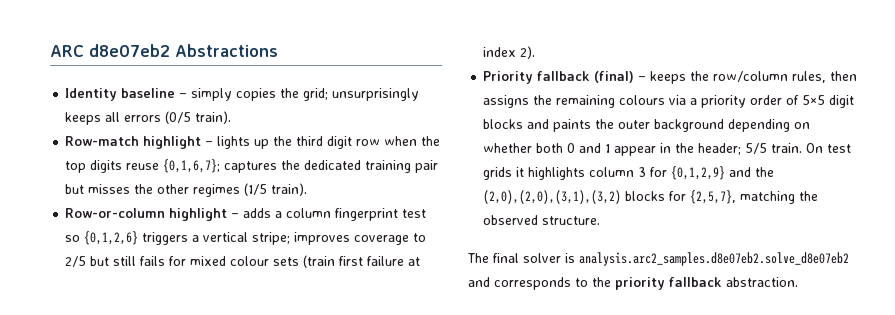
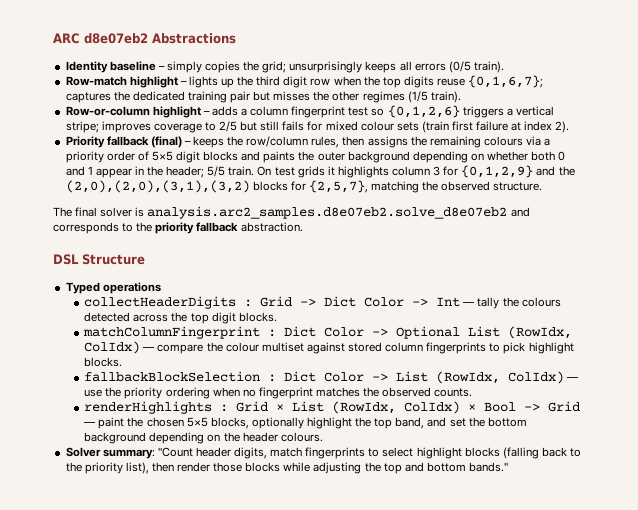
+ DSL Structure
+ Typed operations
+ collectHeaderDigits : Grid -> Dict Color -> Int — tally the colours detected across the top digit blocks.
+ matchColumnFingerprint : Dict Color -> Optional List (RowIdx, ColIdx) — compare the colour multiset against stored column fingerprints to pick highlight blocks.
+ fallbackBlockSelection : Dict Color -> List (RowIdx, ColIdx) — use the priority ordering when no fingerprint matches the observed counts.
+ renderHighlights : Grid × List (RowIdx, ColIdx) × Bool -> Grid — paint the chosen 5×5 blocks, optionally highlight the top band, and set the bottom background depending on the header colours.
+ Solver summary: "Count header digits, match fingerprints to select highlight blocks (falling back to the priority list), then render those blocks while adjusting the top and bottom bands."

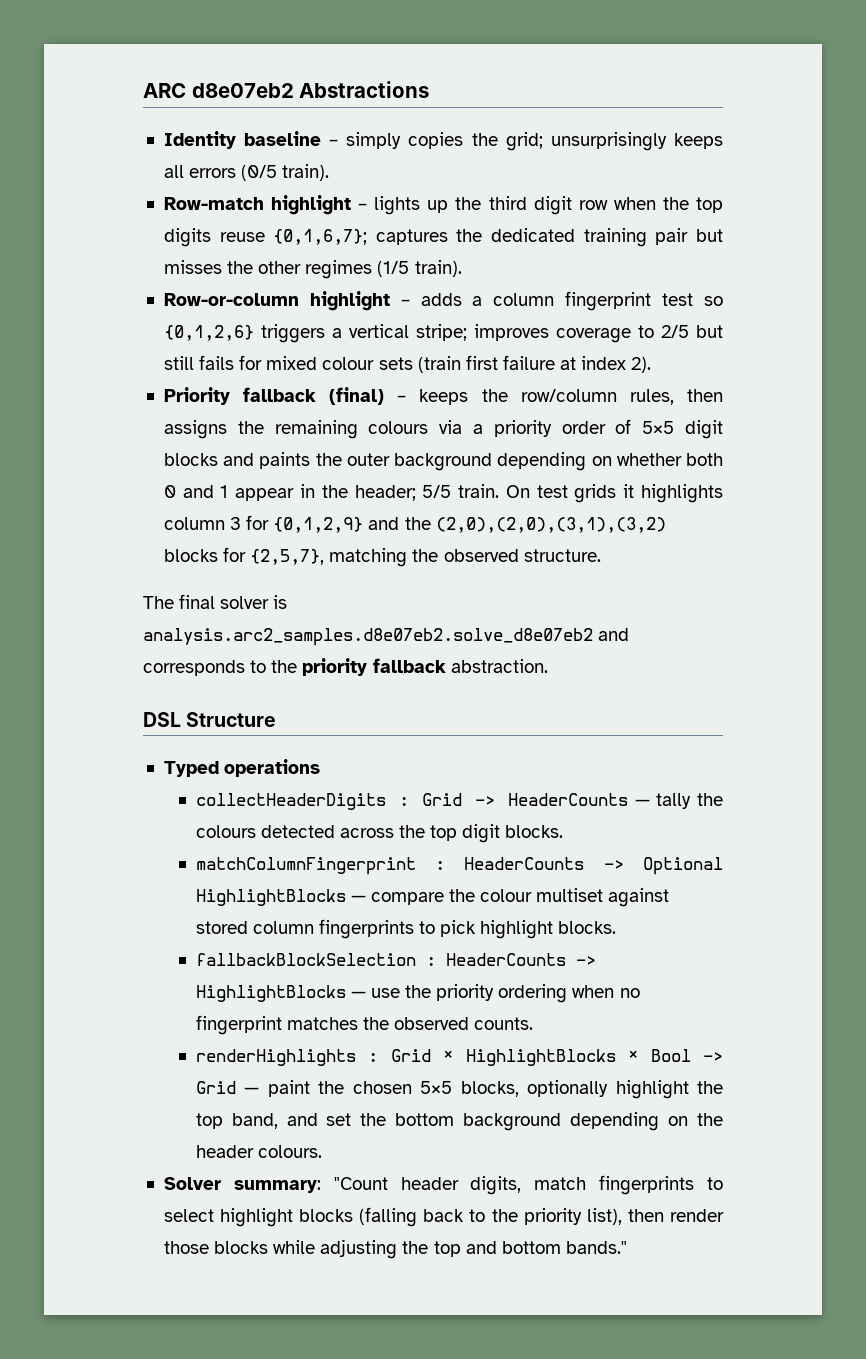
- collectHeaderDigits : Grid -> Dict Color -> Int — tally the colours detected across the top digit blocks.
+ collectHeaderDigits : Grid -> HeaderCounts — tally the colours detected across the top digit blocks.
- matchColumnFingerprint : Dict Color -> Optional List (RowIdx, ColIdx) — compare the colour multiset against stored column fingerprints to pick highlight blocks.
+ matchColumnFingerprint : HeaderCounts -> Optional HighlightBlocks — compare the colour multiset against stored column fingerprints to pick highlight blocks.
- fallbackBlockSelection : Dict Color -> List (RowIdx, ColIdx) — use the priority ordering when no fingerprint matches the observed counts.
+ fallbackBlockSelection : HeaderCounts -> HighlightBlocks — use the priority ordering when no fingerprint matches the observed counts.
- renderHighlights : Grid × List (RowIdx, ColIdx) × Bool -> Grid — paint the chosen 5×5 blocks, optionally highlight the top band, and set the bottom background depending on the header colours.
+ renderHighlights : Grid × HighlightBlocks × Bool -> Grid — paint the chosen 5×5 blocks, optionally highlight the top band, and set the bottom background depending on the header colours.

